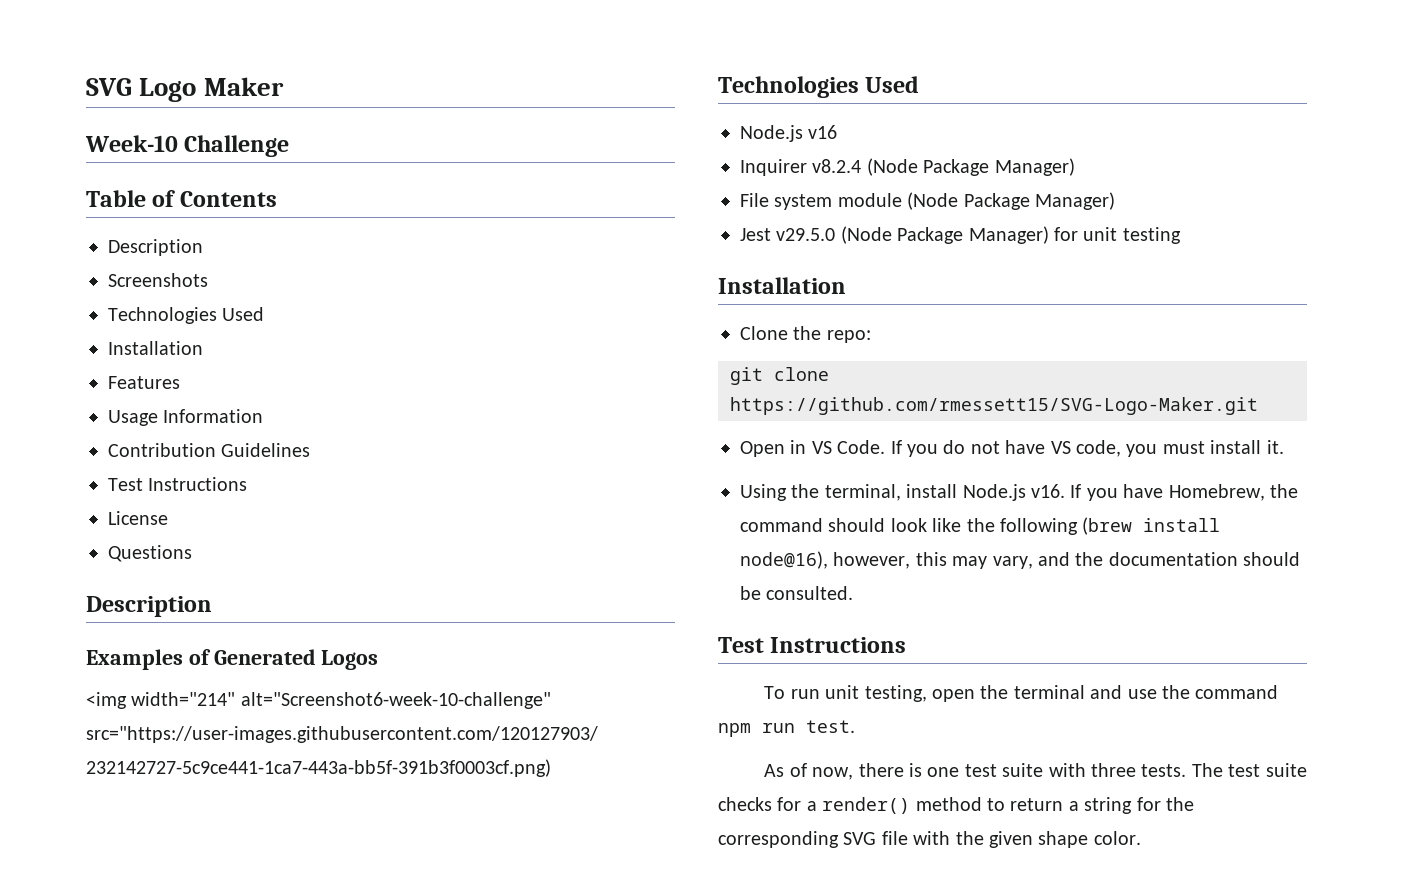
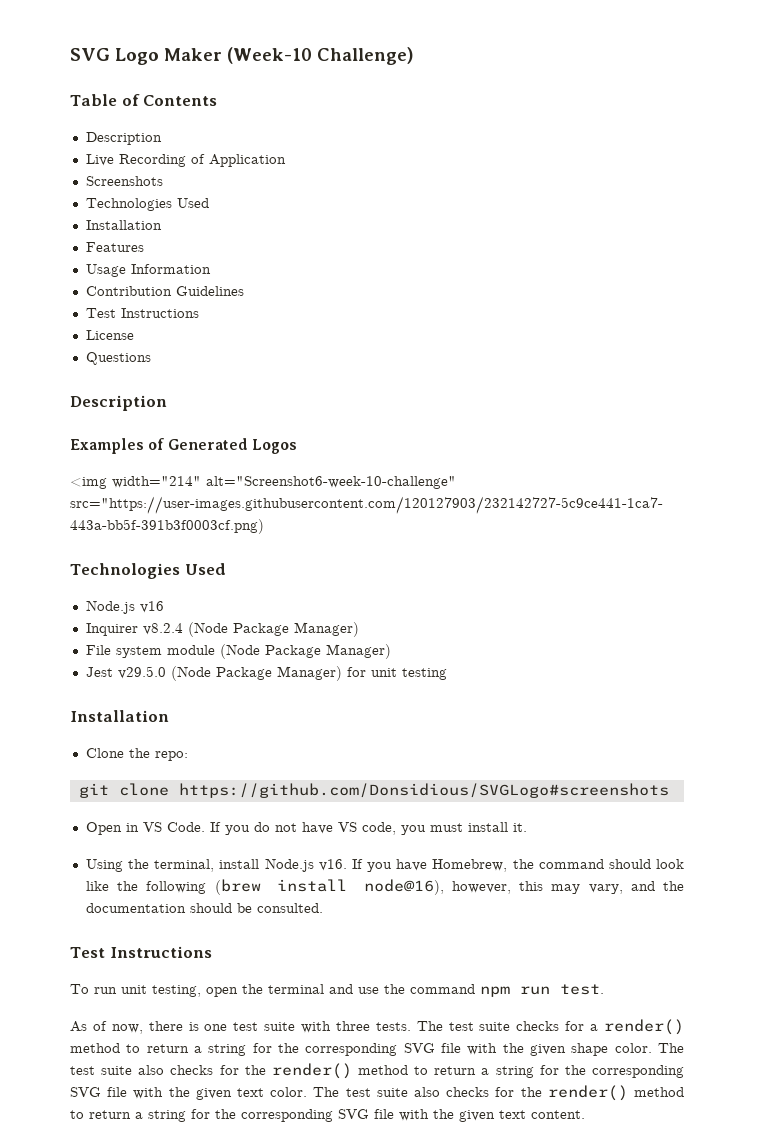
- SVG Logo Maker
- Week-10 Challenge
+ SVG Logo Maker (Week-10 Challenge)
+ Live Recording of Application
- git clone https://github.com/rmessett15/SVG-Logo-Maker.git
+ git clone https://github.com/Donsidious/SVGLogo#screenshots
+ The test suite also checks for the render() method to return a string for the corresponding SVG file with the given text color. The test suite also checks for the render() method to return a string for the corresponding SVG file with the given text content.

